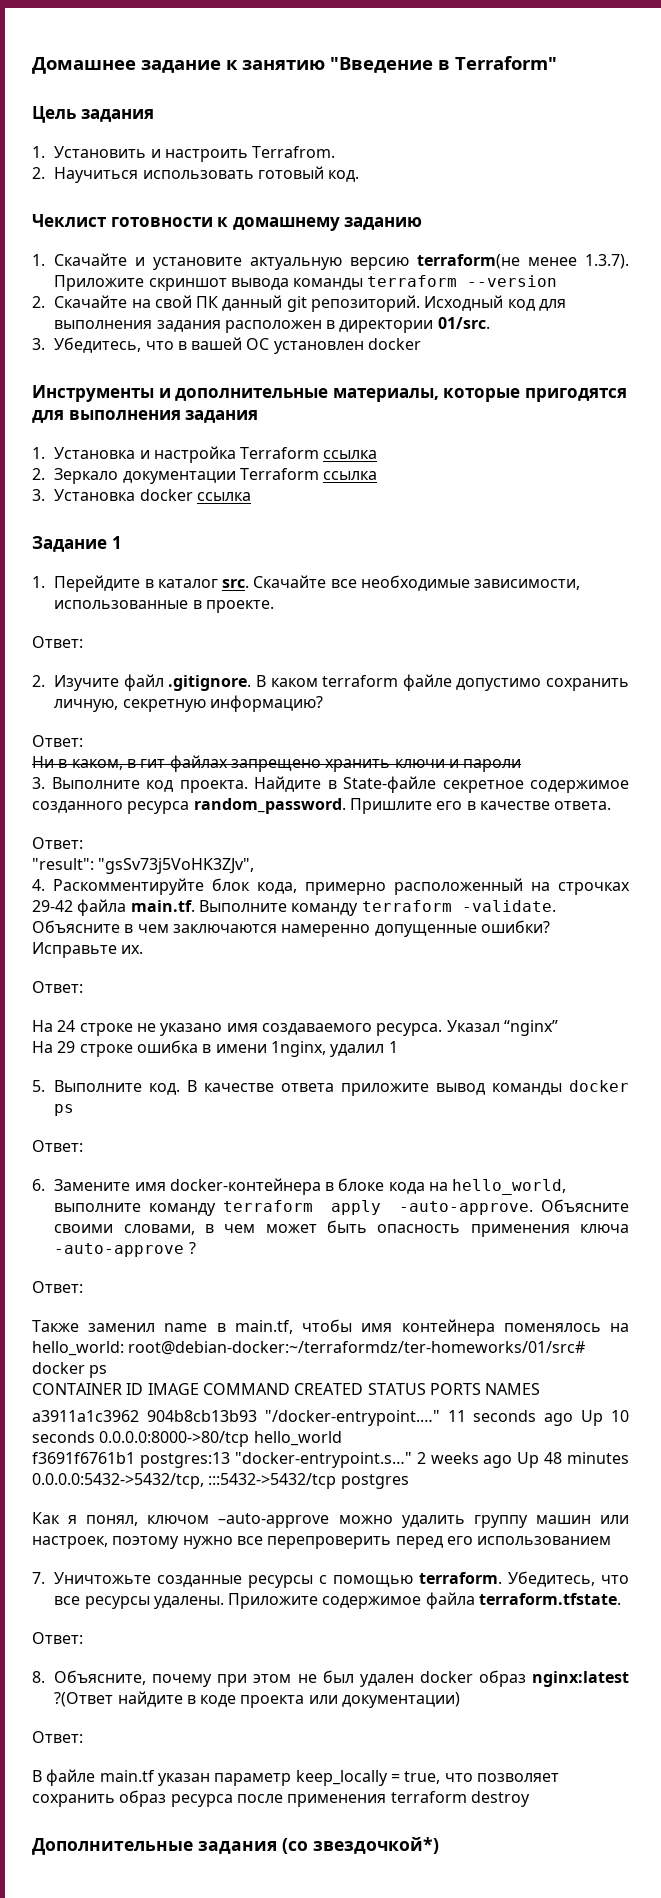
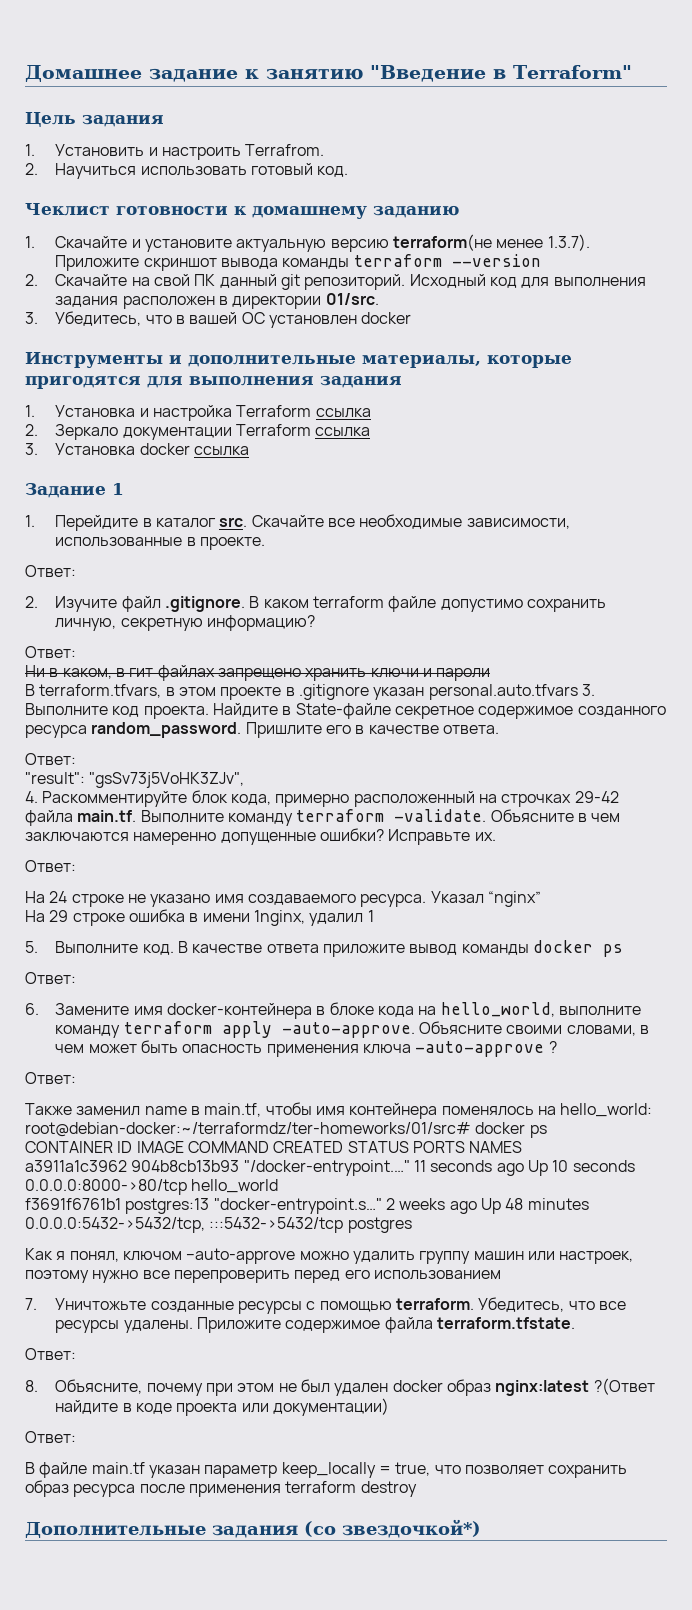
- 3. Выполните код проекта.
+ В terraform.tfvars, в этом проекте в .gitignore указан personal.auto.tfvars 3. Выполните код проекта.

